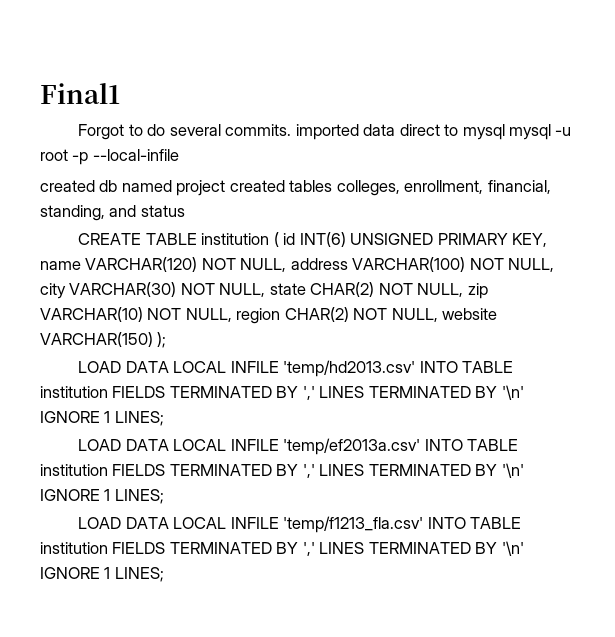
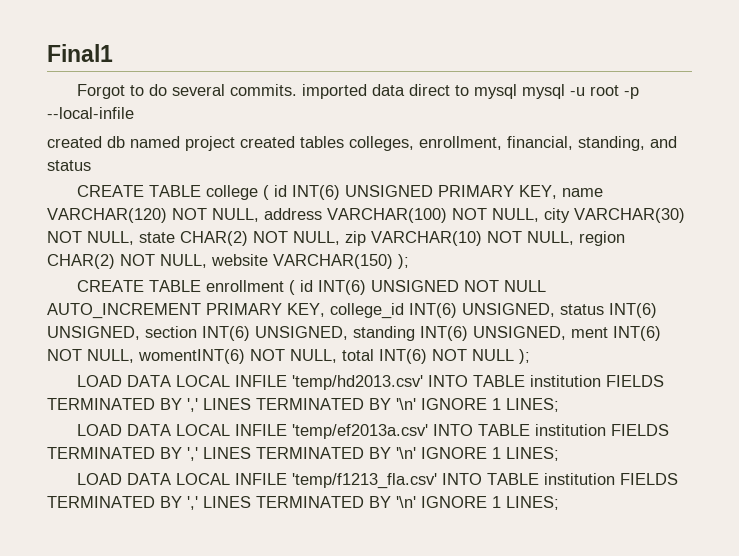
- CREATE TABLE institution ( id INT(6) UNSIGNED PRIMARY KEY, name VARCHAR(120) NOT NULL, address VARCHAR(100) NOT NULL, city VARCHAR(30) NOT NULL, state CHAR(2) NOT NULL, zip VARCHAR(10) NOT NULL, region CHAR(2) NOT NULL, website VARCHAR(150) );
+ CREATE TABLE college ( id INT(6) UNSIGNED PRIMARY KEY, name VARCHAR(120) NOT NULL, address VARCHAR(100) NOT NULL, city VARCHAR(30) NOT NULL, state CHAR(2) NOT NULL, zip VARCHAR(10) NOT NULL, region CHAR(2) NOT NULL, website VARCHAR(150) );
+ CREATE TABLE enrollment ( id INT(6) UNSIGNED NOT NULL AUTO_INCREMENT PRIMARY KEY, college_id INT(6) UNSIGNED, status INT(6) UNSIGNED, section INT(6) UNSIGNED, standing INT(6) UNSIGNED, ment INT(6) NOT NULL, womentINT(6) NOT NULL, total INT(6) NOT NULL );

